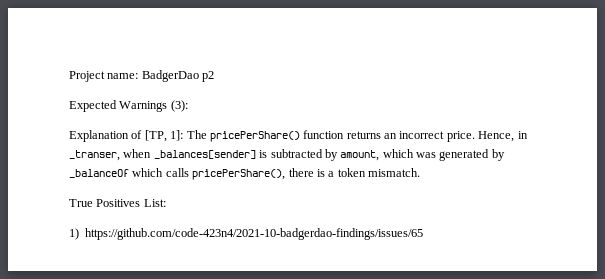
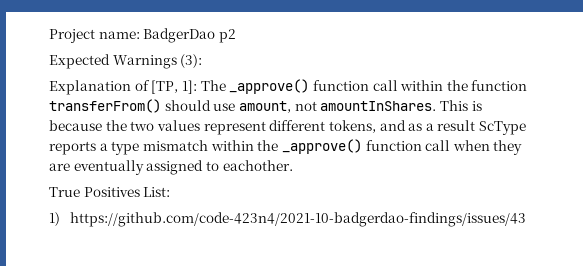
- Explanation of [TP, 1]: The pricePerShare() function returns an incorrect price. Hence, in _transer, when _balances[sender] is subtracted by amount, which was generated by _balanceOf which calls pricePerShare(), there is a token mismatch.
+ Explanation of [TP, 1]: The _approve() function call within the function transferFrom() should use amount, not amountInShares. This is because the two values represent different tokens, and as a result ScType reports a type mismatch within the _approve() function call when they are eventually assigned to eachother.
- 1) https://github.com/code-423n4/2021-10-badgerdao-findings/issues/65
+ 1) https://github.com/code-423n4/2021-10-badgerdao-findings/issues/43

